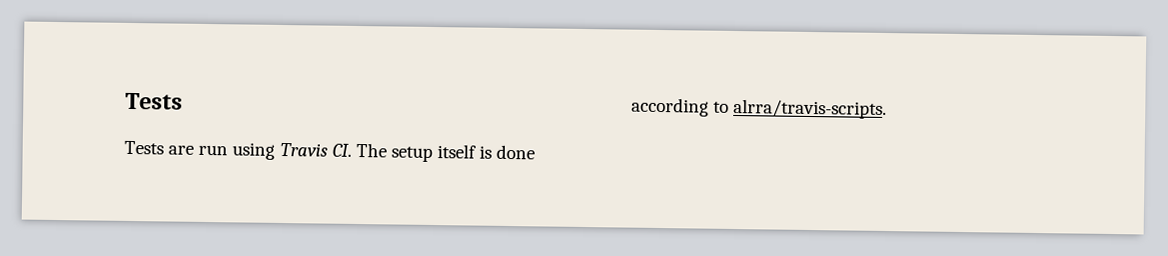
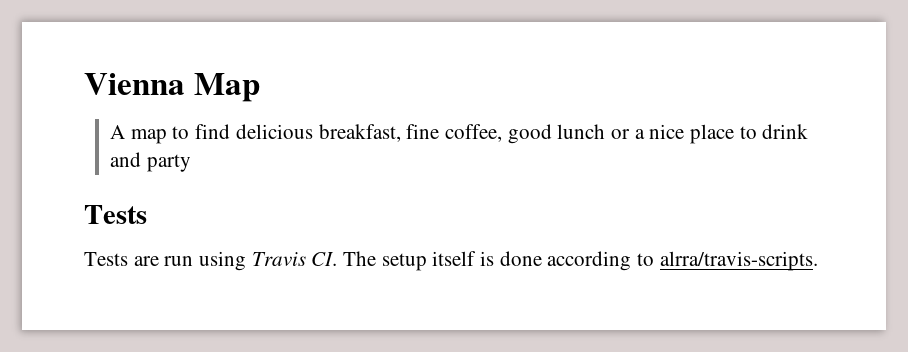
+ Vienna Map
+ A map to find delicious breakfast, fine coffee, good lunch or a nice place to drink and party

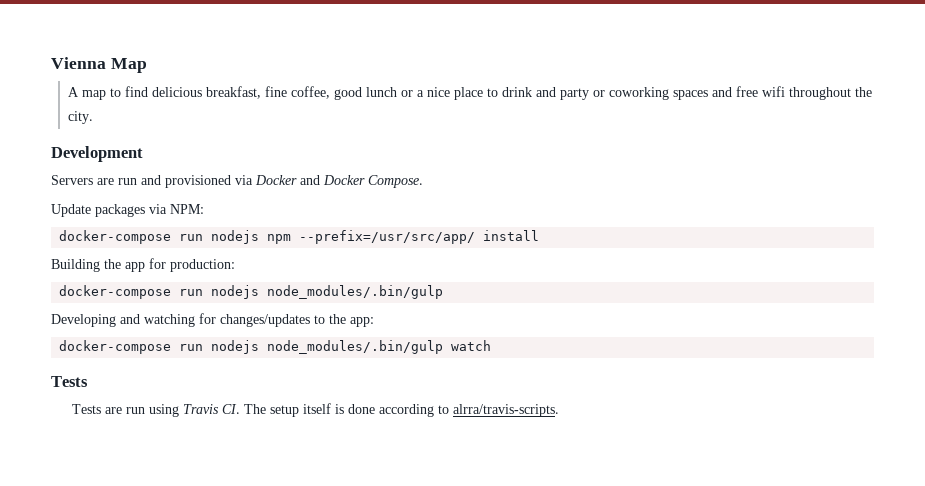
- A map to find delicious breakfast, fine coffee, good lunch or a nice place to drink and party
+ A map to find delicious breakfast, fine coffee, good lunch or a nice place to drink and party or coworking spaces and free wifi throughout the city.
+ Development
+ Servers are run and provisioned via Docker and Docker Compose.
+ Update packages via NPM:
+ docker-compose run nodejs npm --prefix=/usr/src/app/ install
+ Building the app for production:
+ docker-compose run nodejs node_modules/.bin/gulp
+ Developing and watching for changes/updates to the app:
+ docker-compose run nodejs node_modules/.bin/gulp watch

